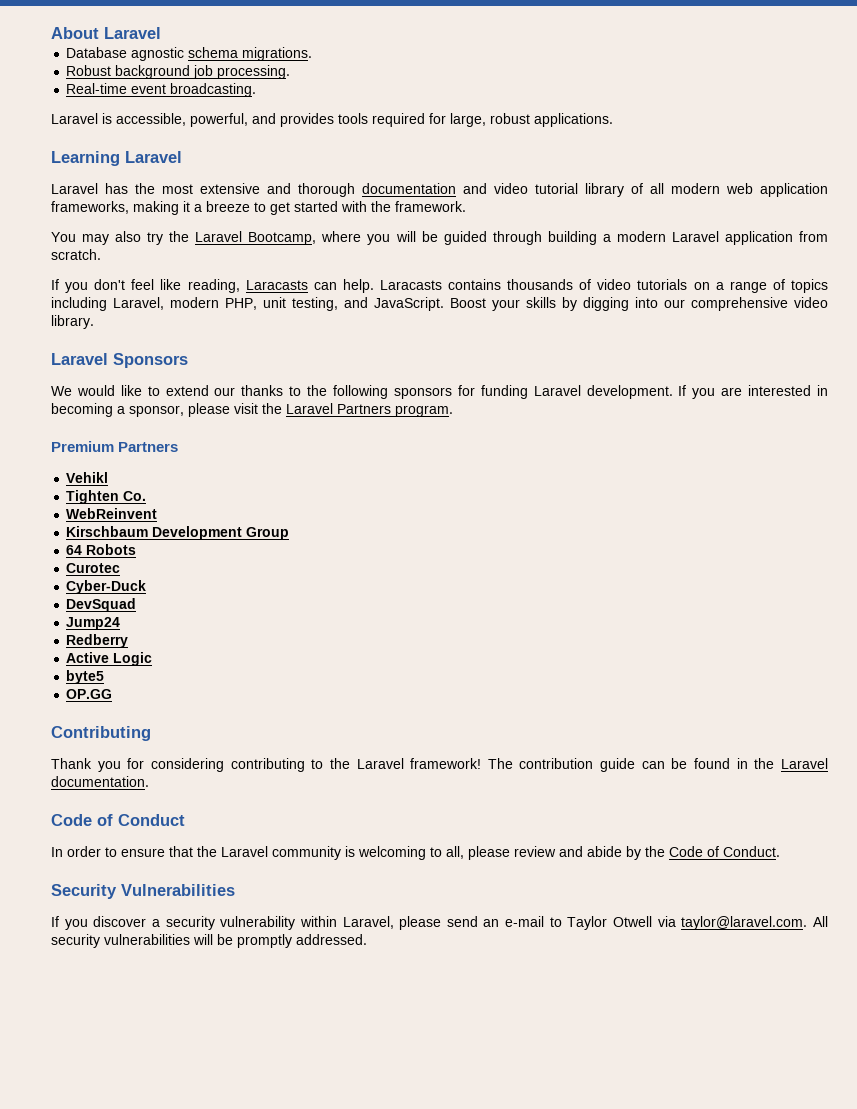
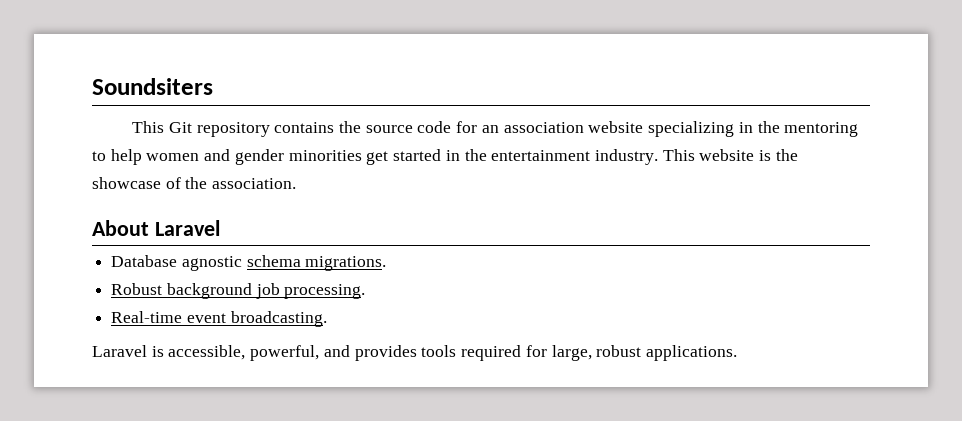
+ Soundsiters
+ This Git repository contains the source code for an association website specializing in the mentoring to help women and gender minorities get started in the entertainment industry. This website is the showcase of the association.
- Learning Laravel
- Laravel has the most extensive and thorough documentation and video tutorial library of all modern web application frameworks, making it a breeze to get started with the framework.
- You may also try the Laravel Bootcamp, where you will be guided through building a modern Laravel application from scratch.
- If you don't feel like reading, Laracasts can help. Laracasts contains thousands of video tutorials on a range of topics including Laravel, modern PHP, unit testing, and JavaScript. Boost your skills by digging into our comprehensive video library.
- Laravel Sponsors
- We would like to extend our thanks to the following sponsors for funding Laravel development. If you are interested in becoming a sponsor, please visit the Laravel Partners program.
- Premium Partners
- Vehikl
- Tighten Co.
- WebReinvent
- Kirschbaum Development Group
- 64 Robots
- Curotec
- Cyber-Duck
- DevSquad
- Jump24
- Redberry
- Active Logic
- byte5
- OP.GG
- Contributing
- Thank you for considering contributing to the Laravel framework! The contribution guide can be found in the Laravel documentation.
- Code of Conduct
- In order to ensure that the Laravel community is welcoming to all, please review and abide by the Code of Conduct.
- Security Vulnerabilities
- If you discover a security vulnerability within Laravel, please send an e-mail to Taylor Otwell via taylor@laravel.com. All security vulnerabilities will be promptly addressed.

